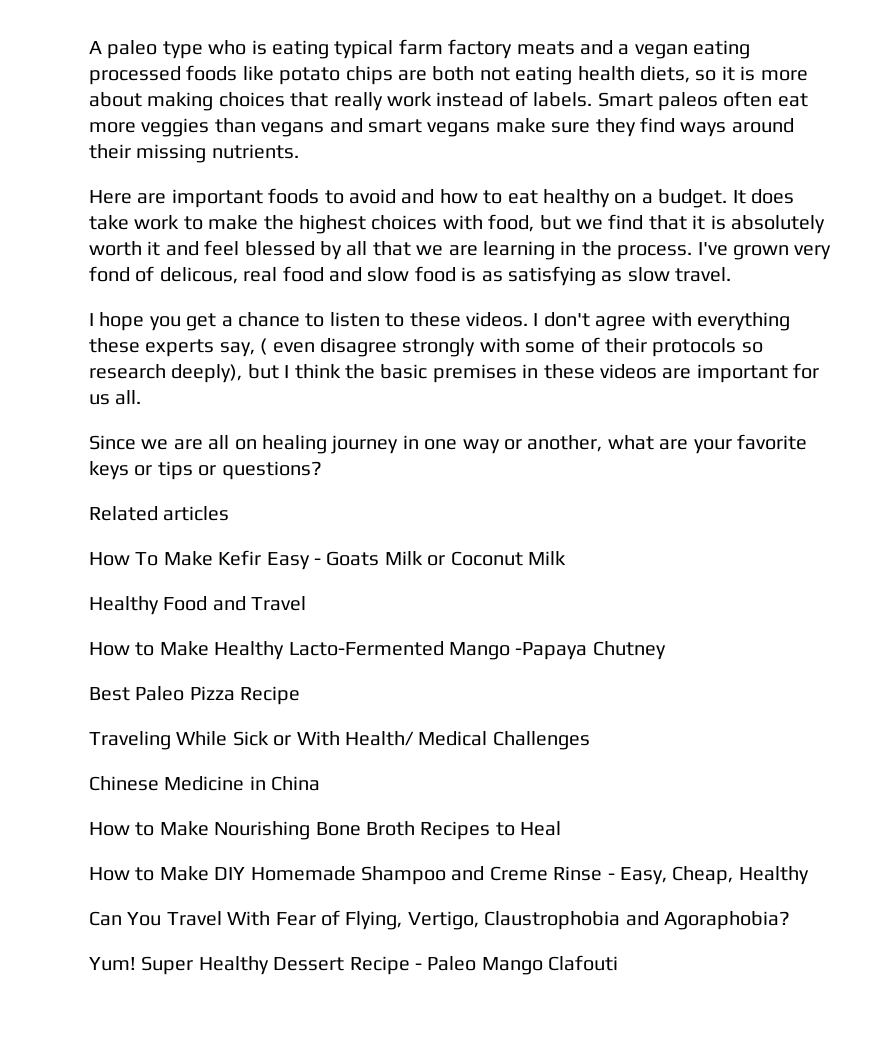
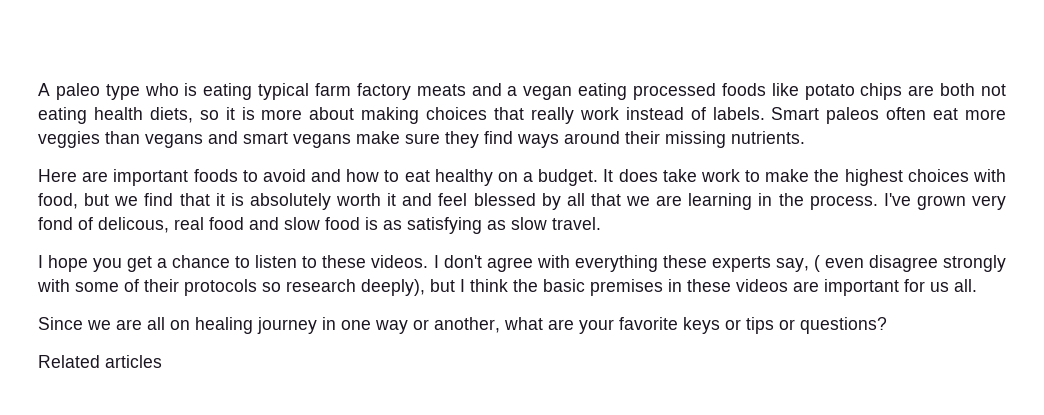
- How To Make Kefir Easy - Goats Milk or Coconut Milk
- Healthy Food and Travel
- How to Make Healthy Lacto-Fermented Mango -Papaya Chutney
- Best Paleo Pizza Recipe
- Traveling While Sick or With Health/ Medical Challenges
- Chinese Medicine in China
- How to Make Nourishing Bone Broth Recipes to Heal
- How to Make DIY Homemade Shampoo and Creme Rinse - Easy, Cheap, Healthy
- Can You Travel With Fear of Flying, Vertigo, Claustrophobia and Agoraphobia?
- Yum! Super Healthy Dessert Recipe - Paleo Mango Clafouti

